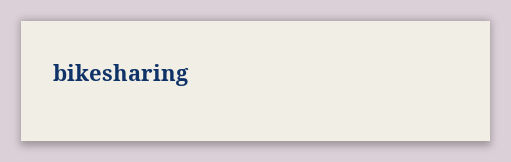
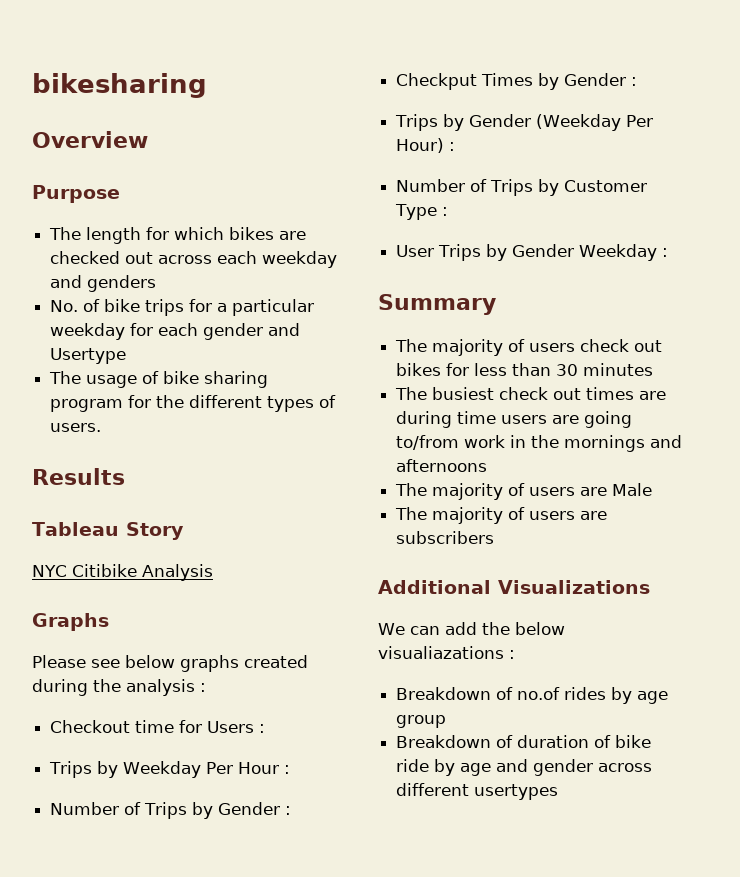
+ Overview
+ Purpose
+ The length for which bikes are checked out across each weekday and genders
+ No. of bike trips for a particular weekday for each gender and Usertype
+ The usage of bike sharing program for the different types of users.
+ Results
+ Tableau Story
+ NYC Citibike Analysis
+ Graphs
+ Please see below graphs created during the analysis :
+ Checkout time for Users :
+ Trips by Weekday Per Hour :
+ Number of Trips by Gender :
+ Checkput Times by Gender :
+ Trips by Gender (Weekday Per Hour) :
+ Number of Trips by Customer Type :
+ User Trips by Gender Weekday :
+ Summary
+ The majority of users check out bikes for less than 30 minutes
+ The busiest check out times are during time users are going to/from work in the mornings and afternoons
+ The majority of users are Male
+ The majority of users are subscribers
+ Additional Visualizations
+ We can add the below visualiazations :
+ Breakdown of no.of rides by age group
+ Breakdown of duration of bike ride by age and gender across different usertypes

